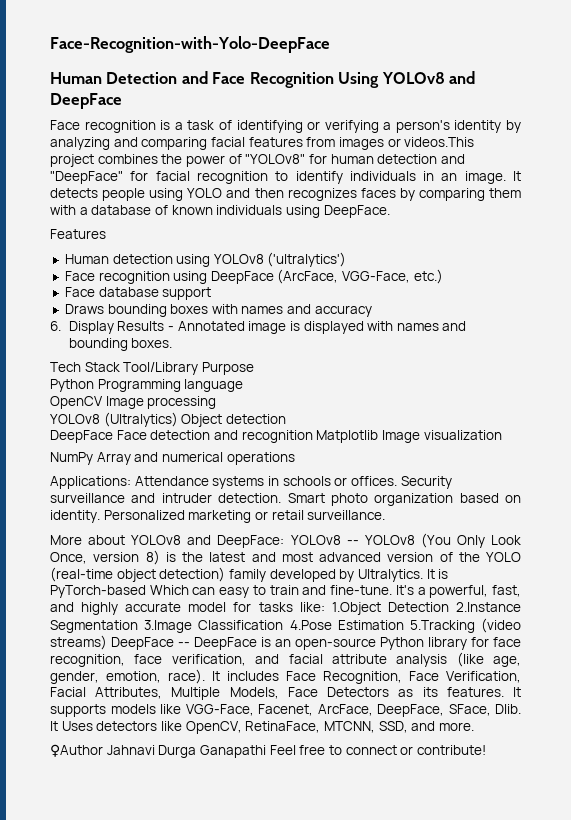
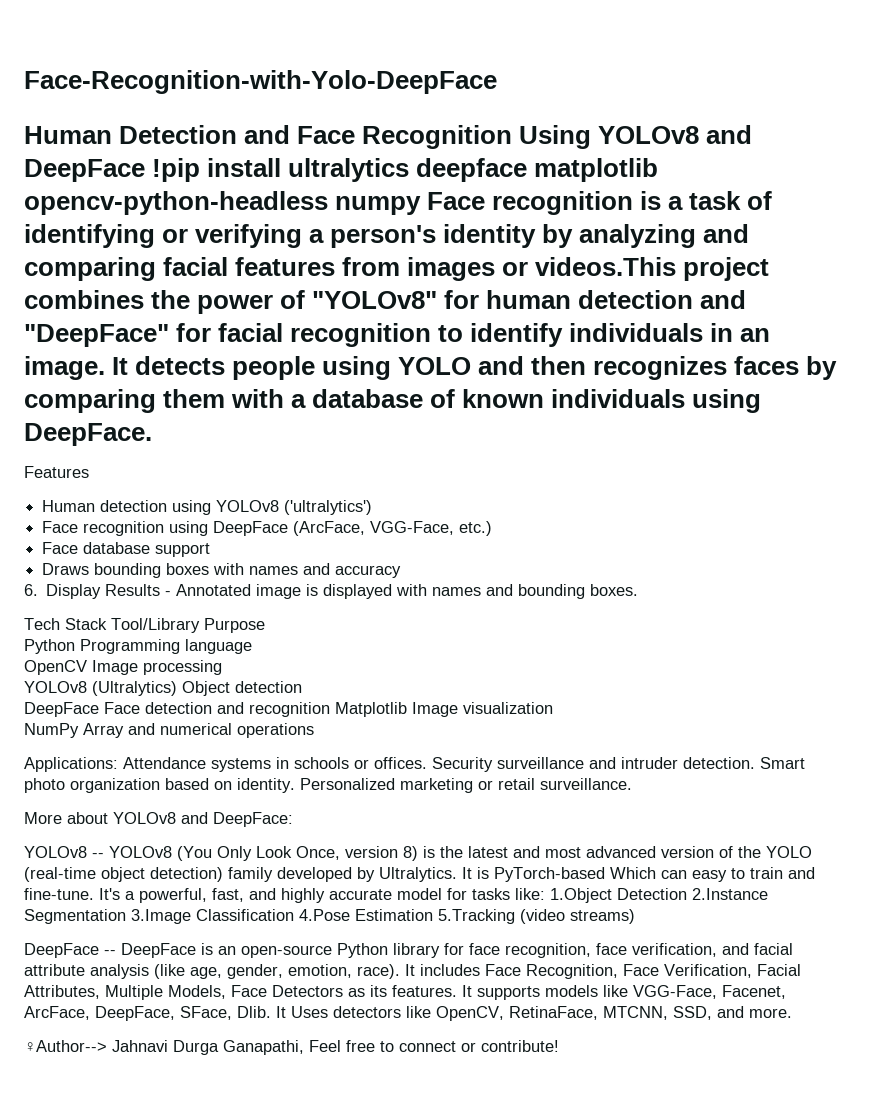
- Human Detection and Face Recognition Using YOLOv8 and DeepFace
- Face recognition is a task of identifying or verifying a person's identity by analyzing and comparing facial features from images or videos.This project combines the power of "YOLOv8" for human detection and "DeepFace" for facial recognition to identify individuals in an image.
+ Human Detection and Face Recognition Using YOLOv8 and DeepFace !pip install ultralytics deepface matplotlib opencv-python-headless numpy Face recognition is a task of identifying or verifying a person's identity by analyzing and comparing facial features from images or videos.This project combines the power of "YOLOv8" for human detection and "DeepFace" for facial recognition to identify individuals in an image.
- More about YOLOv8 and DeepFace: YOLOv8 -- YOLOv8 (You Only Look Once, version 8) is the latest and most advanced version of the YOLO (real-time object detection) family developed by Ultralytics.
+ More about YOLOv8 and DeepFace:
+ YOLOv8 -- YOLOv8 (You Only Look Once, version 8) is the latest and most advanced version of the YOLO (real-time object detection) family developed by Ultralytics.
- It's a powerful, fast, and highly accurate model for tasks like: 1.Object Detection 2.Instance Segmentation 3.Image Classification 4.Pose Estimation 5.Tracking (video streams) DeepFace -- DeepFace is an open-source Python library for face recognition, face verification, and facial attribute analysis (like age, gender, emotion, race).
+ It's a powerful, fast, and highly accurate model for tasks like: 1.Object Detection 2.Instance Segmentation 3.Image Classification 4.Pose Estimation 5.Tracking (video streams)
+ DeepFace -- DeepFace is an open-source Python library for face recognition, face verification, and facial attribute analysis (like age, gender, emotion, race).
- ♀Author Jahnavi Durga Ganapathi Feel free to connect or contribute!
+ ♀Author--> Jahnavi Durga Ganapathi, Feel free to connect or contribute!

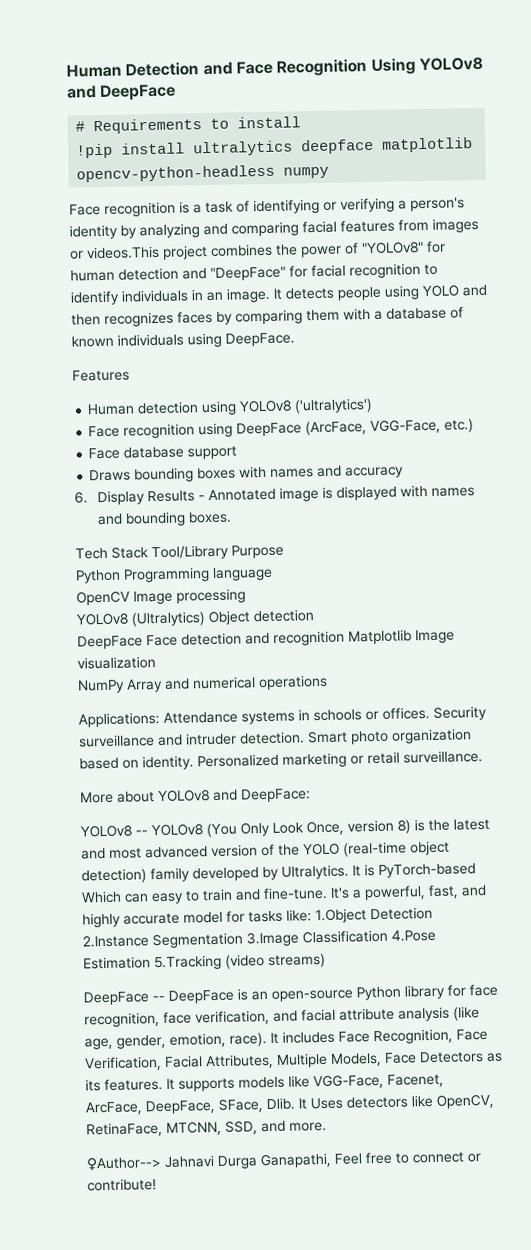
- Face-Recognition-with-Yolo-DeepFace
- Human Detection and Face Recognition Using YOLOv8 and DeepFace !pip install ultralytics deepface matplotlib opencv-python-headless numpy Face recognition is a task of identifying or verifying a person's identity by analyzing and comparing facial features from images or videos.This project combines the power of "YOLOv8" for human detection and "DeepFace" for facial recognition to identify individuals in an image.
+ Human Detection and Face Recognition Using YOLOv8 and DeepFace
+ # Requirements to install
+ !pip install ultralytics deepface matplotlib opencv-python-headless numpy
+ Face recognition is a task of identifying or verifying a person's identity by analyzing and comparing facial features from images or videos.This project combines the power of "YOLOv8" for human detection and "DeepFace" for facial recognition to identify individuals in an image.

